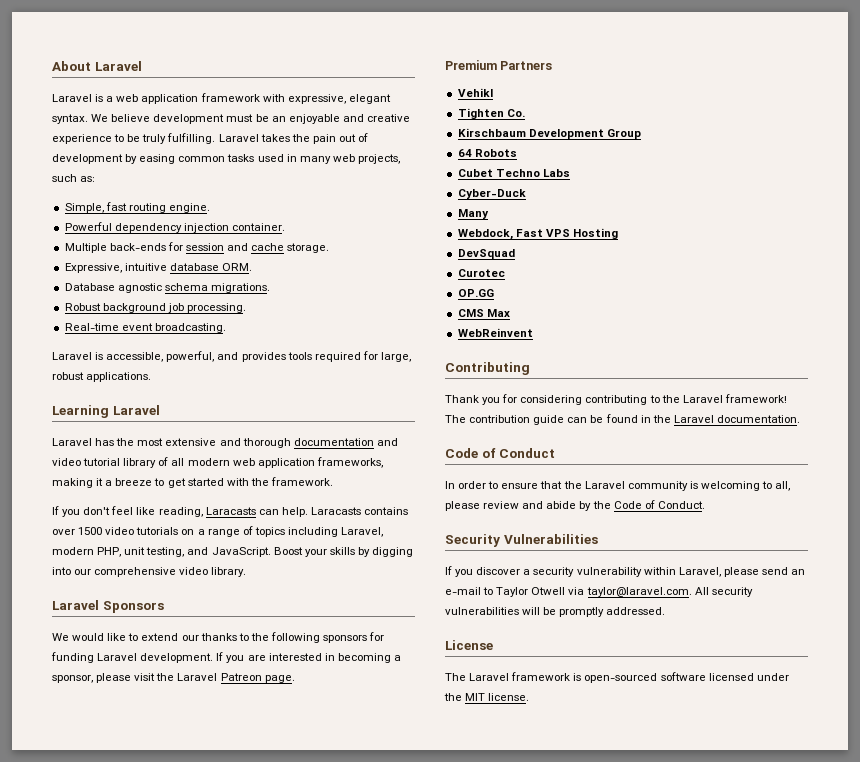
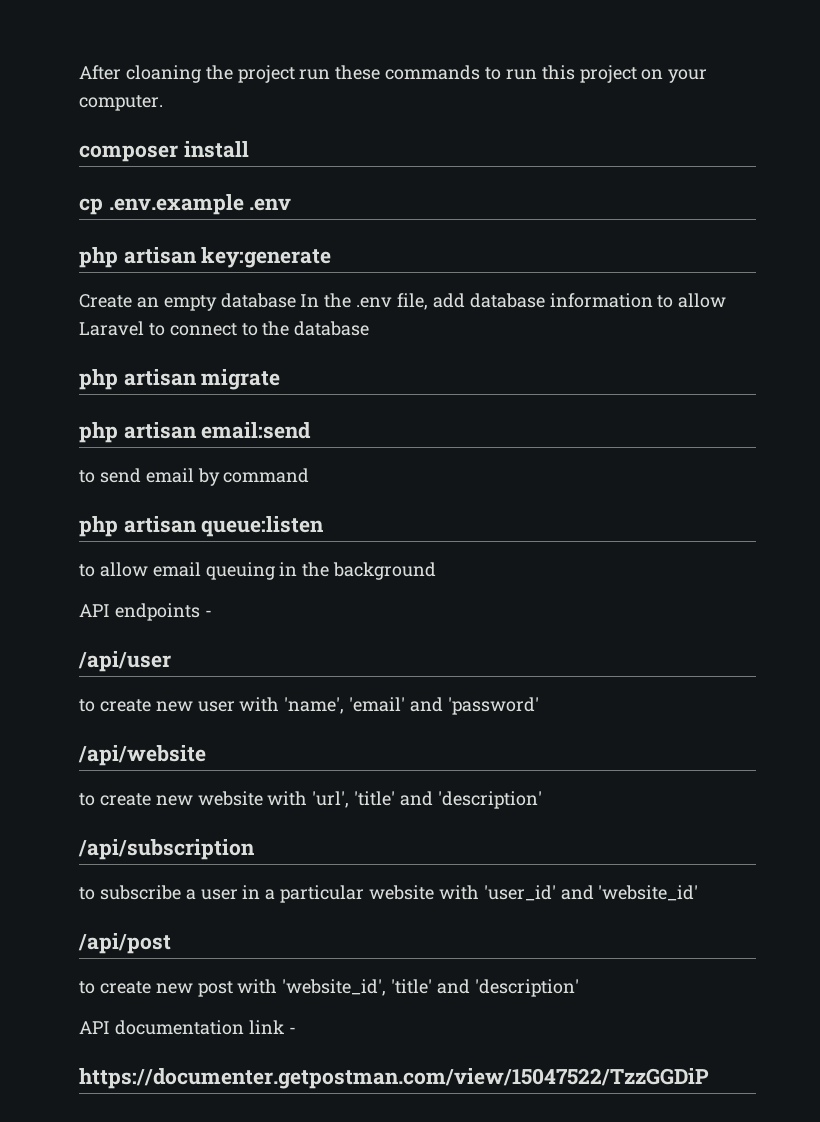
- About Laravel
- Laravel is a web application framework with expressive, elegant syntax. We believe development must be an enjoyable and creative experience to be truly fulfilling. Laravel takes the pain out of development by easing common tasks used in many web projects, such as:
- Simple, fast routing engine.
- Powerful dependency injection container.
- Multiple back-ends for session and cache storage.
- Expressive, intuitive database ORM.
- Database agnostic schema migrations.
- Robust background job processing.
- Real-time event broadcasting.
- Laravel is accessible, powerful, and provides tools required for large, robust applications.
- Learning Laravel
- Laravel has the most extensive and thorough documentation and video tutorial library of all modern web application frameworks, making it a breeze to get started with the framework.
- If you don't feel like reading, Laracasts can help. Laracasts contains over 1500 video tutorials on a range of topics including Laravel, modern PHP, unit testing, and JavaScript. Boost your skills by digging into our comprehensive video library.
- Laravel Sponsors
- We would like to extend our thanks to the following sponsors for funding Laravel development. If you are interested in becoming a sponsor, please visit the Laravel Patreon page.
- Premium Partners
- Vehikl
- Tighten Co.
- Kirschbaum Development Group
- 64 Robots
- Cubet Techno Labs
- Cyber-Duck
- Many
- Webdock, Fast VPS Hosting
- DevSquad
- Curotec
- OP.GG
- CMS Max
- WebReinvent
- Contributing
- Thank you for considering contributing to the Laravel framework! The contribution guide can be found in the Laravel documentation.
- Code of Conduct
- In order to ensure that the Laravel community is welcoming to all, please review and abide by the Code of Conduct.
- Security Vulnerabilities
- If you discover a security vulnerability within Laravel, please send an e-mail to Taylor Otwell via taylor@laravel.com. All security vulnerabilities will be promptly addressed.
- License
- The Laravel framework is open-sourced software licensed under the MIT license.
+ After cloaning the project run these commands to run this project on your computer.
+ composer install
+ cp .env.example .env
+ php artisan key:generate
+ Create an empty database In the .env file, add database information to allow Laravel to connect to the database
+ php artisan migrate
+ php artisan email:send
+ to send email by command
+ php artisan queue:listen
+ to allow email queuing in the background
+ API endpoints -
+ /api/user
+ to create new user with 'name', 'email' and 'password'
+ /api/website
+ to create new website with 'url', 'title' and 'description'
+ /api/subscription
+ to subscribe a user in a particular website with 'user_id' and 'website_id'
+ /api/post
+ to create new post with 'website_id', 'title' and 'description'
+ API documentation link -
+ https://documenter.getpostman.com/view/15047522/TzzGGDiP

